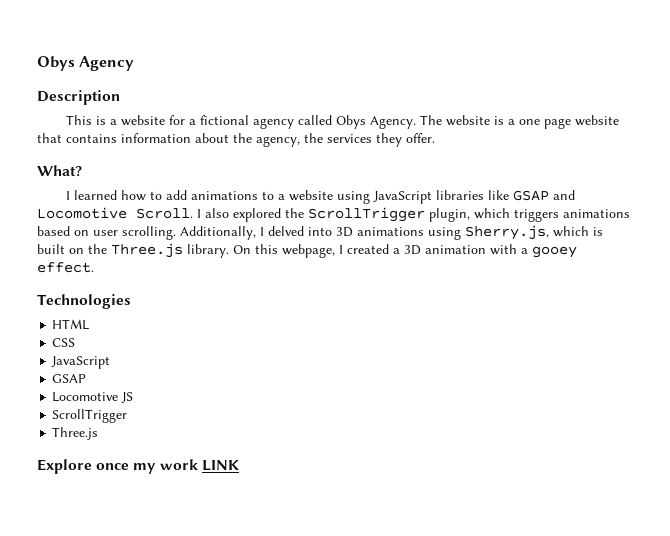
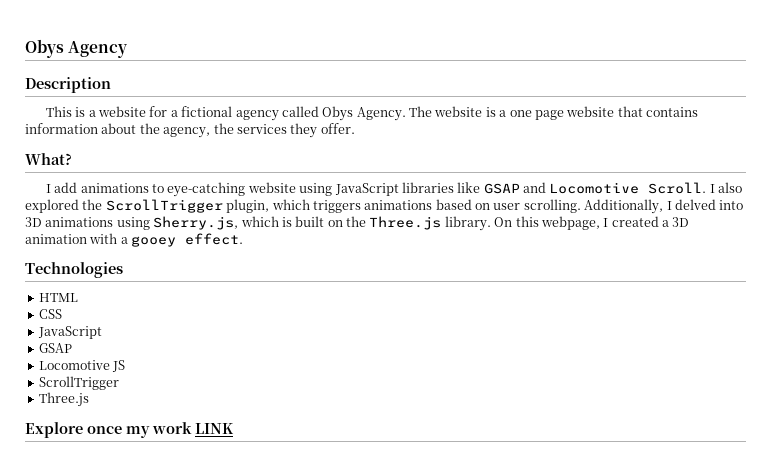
- I learned how to add animations to a website using JavaScript libraries like GSAP and Locomotive Scroll.
+ I add animations to eye-catching website using JavaScript libraries like GSAP and Locomotive Scroll.

